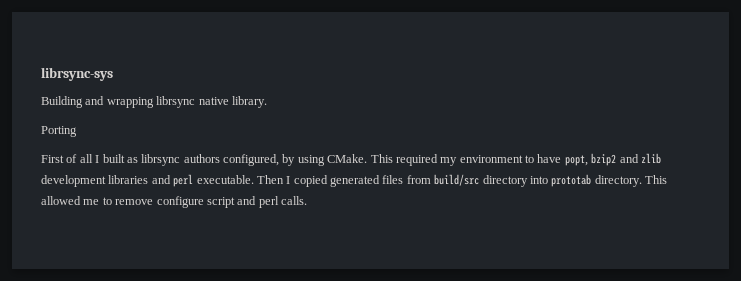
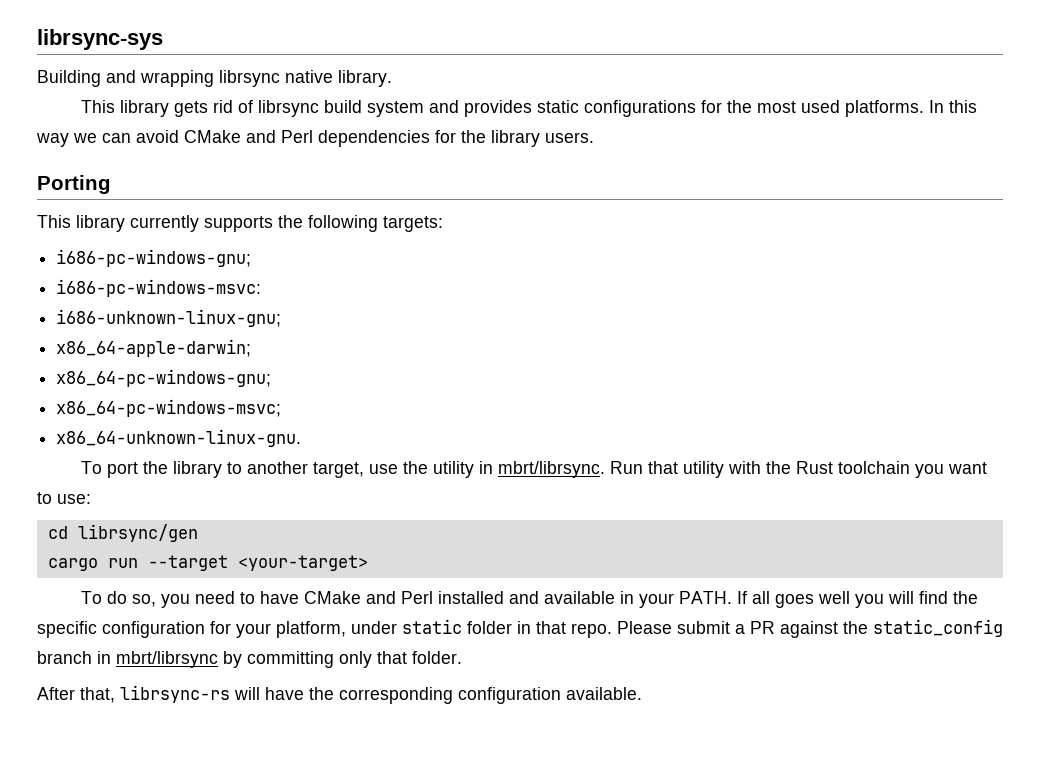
+ This library gets rid of librsync build system and provides static configurations for the most used platforms. In this way we can avoid CMake and Perl dependencies for the library users.
  Porting
- First of all I built as librsync authors configured, by using CMake. This required my environment to have popt, bzip2 and zlib development libraries and perl executable. Then I copied generated files from build/src directory into prototab directory. This allowed me to remove configure script and perl calls.
+ This library currently supports the following targets:
+ i686-pc-windows-gnu;
+ i686-pc-windows-msvc:
+ i686-unknown-linux-gnu;
+ x86_64-apple-darwin;
+ x86_64-pc-windows-gnu;
+ x86_64-pc-windows-msvc;
+ x86_64-unknown-linux-gnu.
+ To port the library to another target, use the utility in mbrt/librsync. Run that utility with the Rust toolchain you want to use:
+ cd librsync/gen
+ cargo run --target <your-target>
+ To do so, you need to have CMake and Perl installed and available in your PATH. If all goes well you will find the specific configuration for your platform, under static folder in that repo. Please submit a PR against the static_config branch in mbrt/librsync by committing only that folder.
+ After that, librsync-rs will have the corresponding configuration available.

